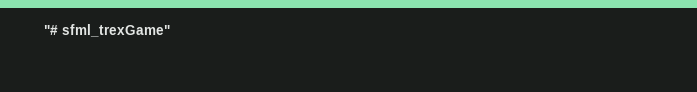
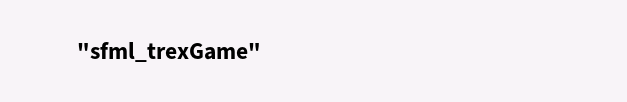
- "# sfml_trexGame"
+ "sfml_trexGame"

